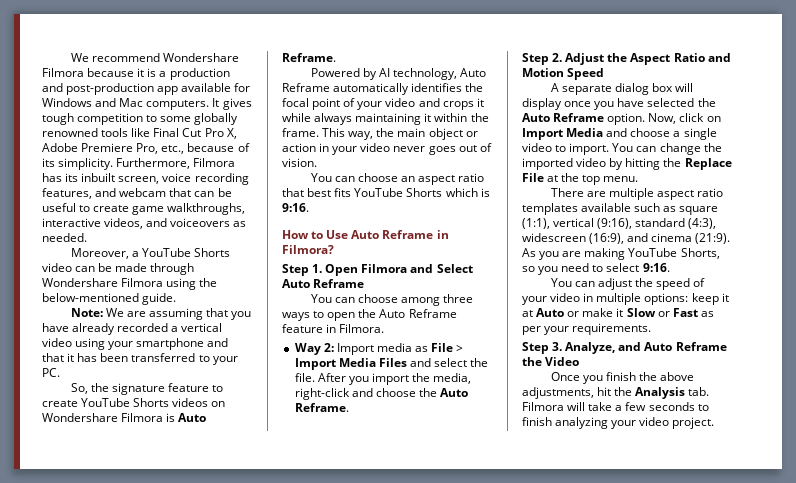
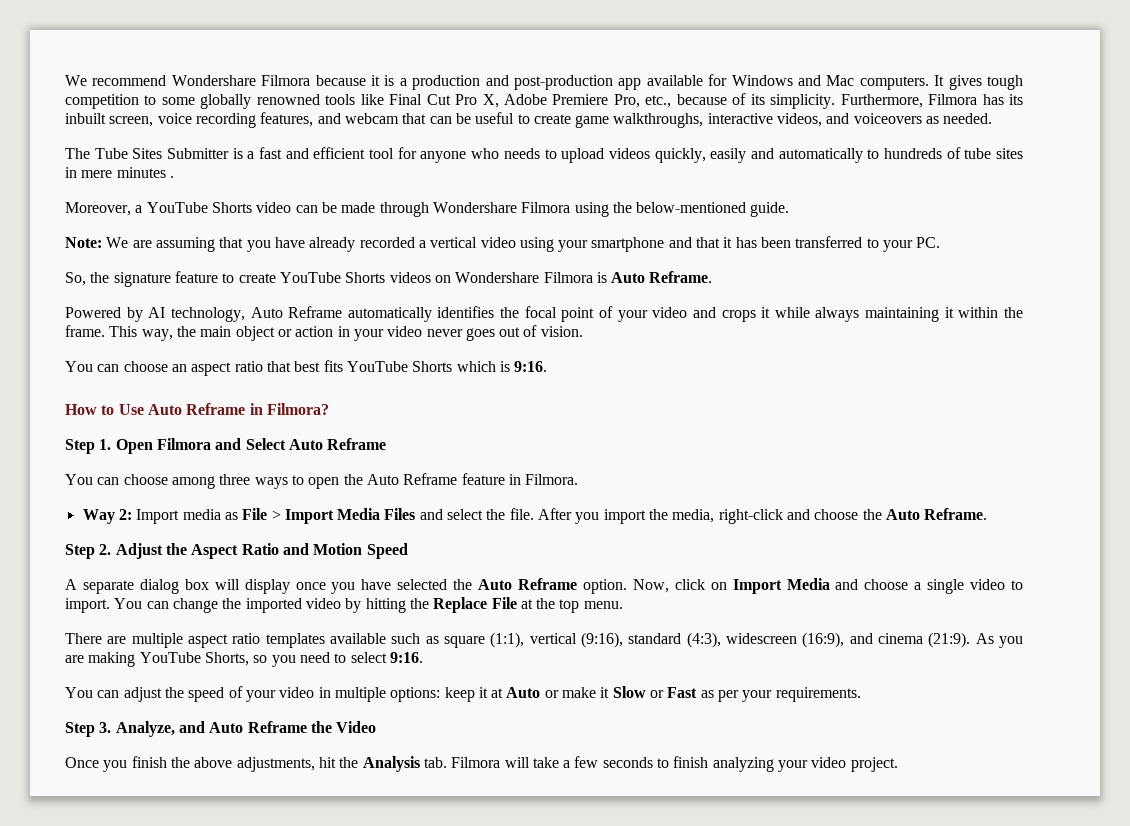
+ The Tube Sites Submitter is a fast and efficient tool for anyone who needs to upload videos quickly, easily and automatically to hundreds of tube sites in mere minutes .

